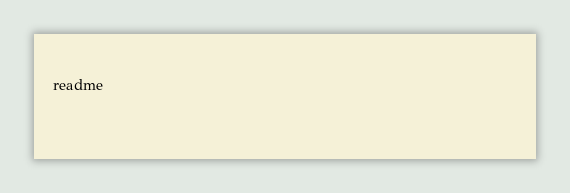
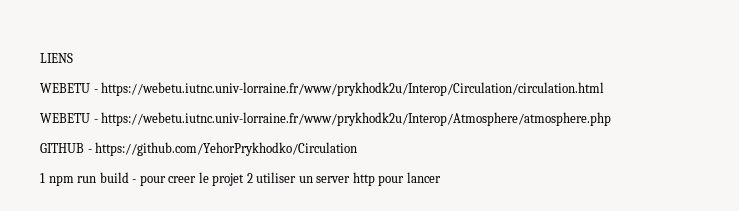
- readme
+ LIENS
+ WEBETU - https://webetu.iutnc.univ-lorraine.fr/www/prykhodk2u/Interop/Circulation/circulation.html
+ WEBETU - https://webetu.iutnc.univ-lorraine.fr/www/prykhodk2u/Interop/Atmosphere/atmosphere.php
+ GITHUB - https://github.com/YehorPrykhodko/Circulation
+ 1 npm run build - pour creer le projet 2 utiliser un server http pour lancer

